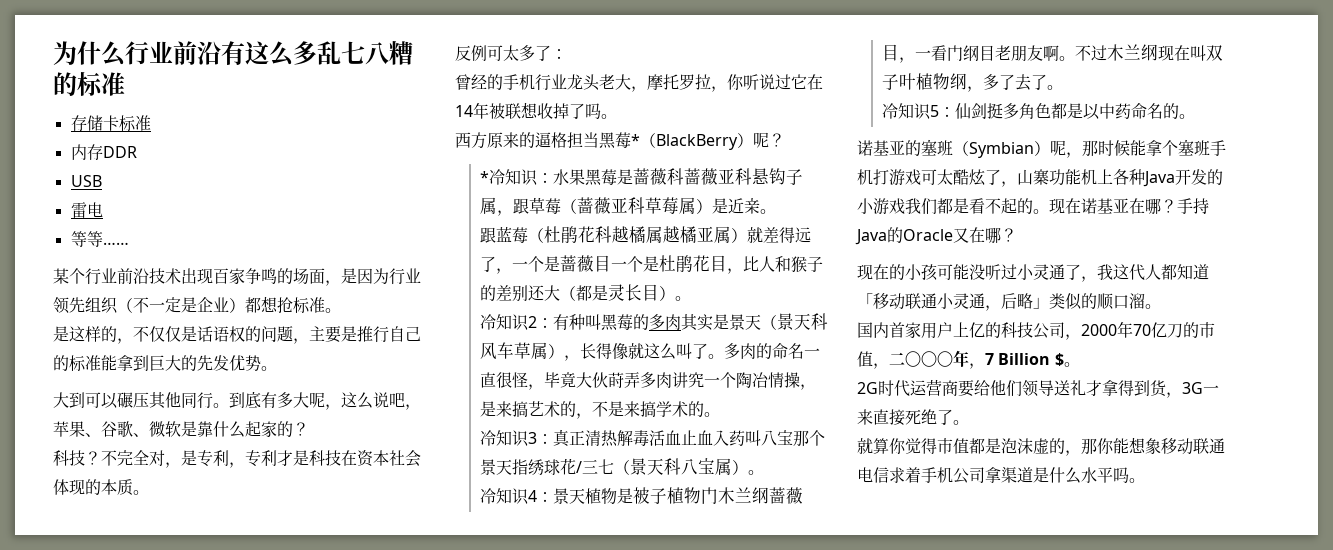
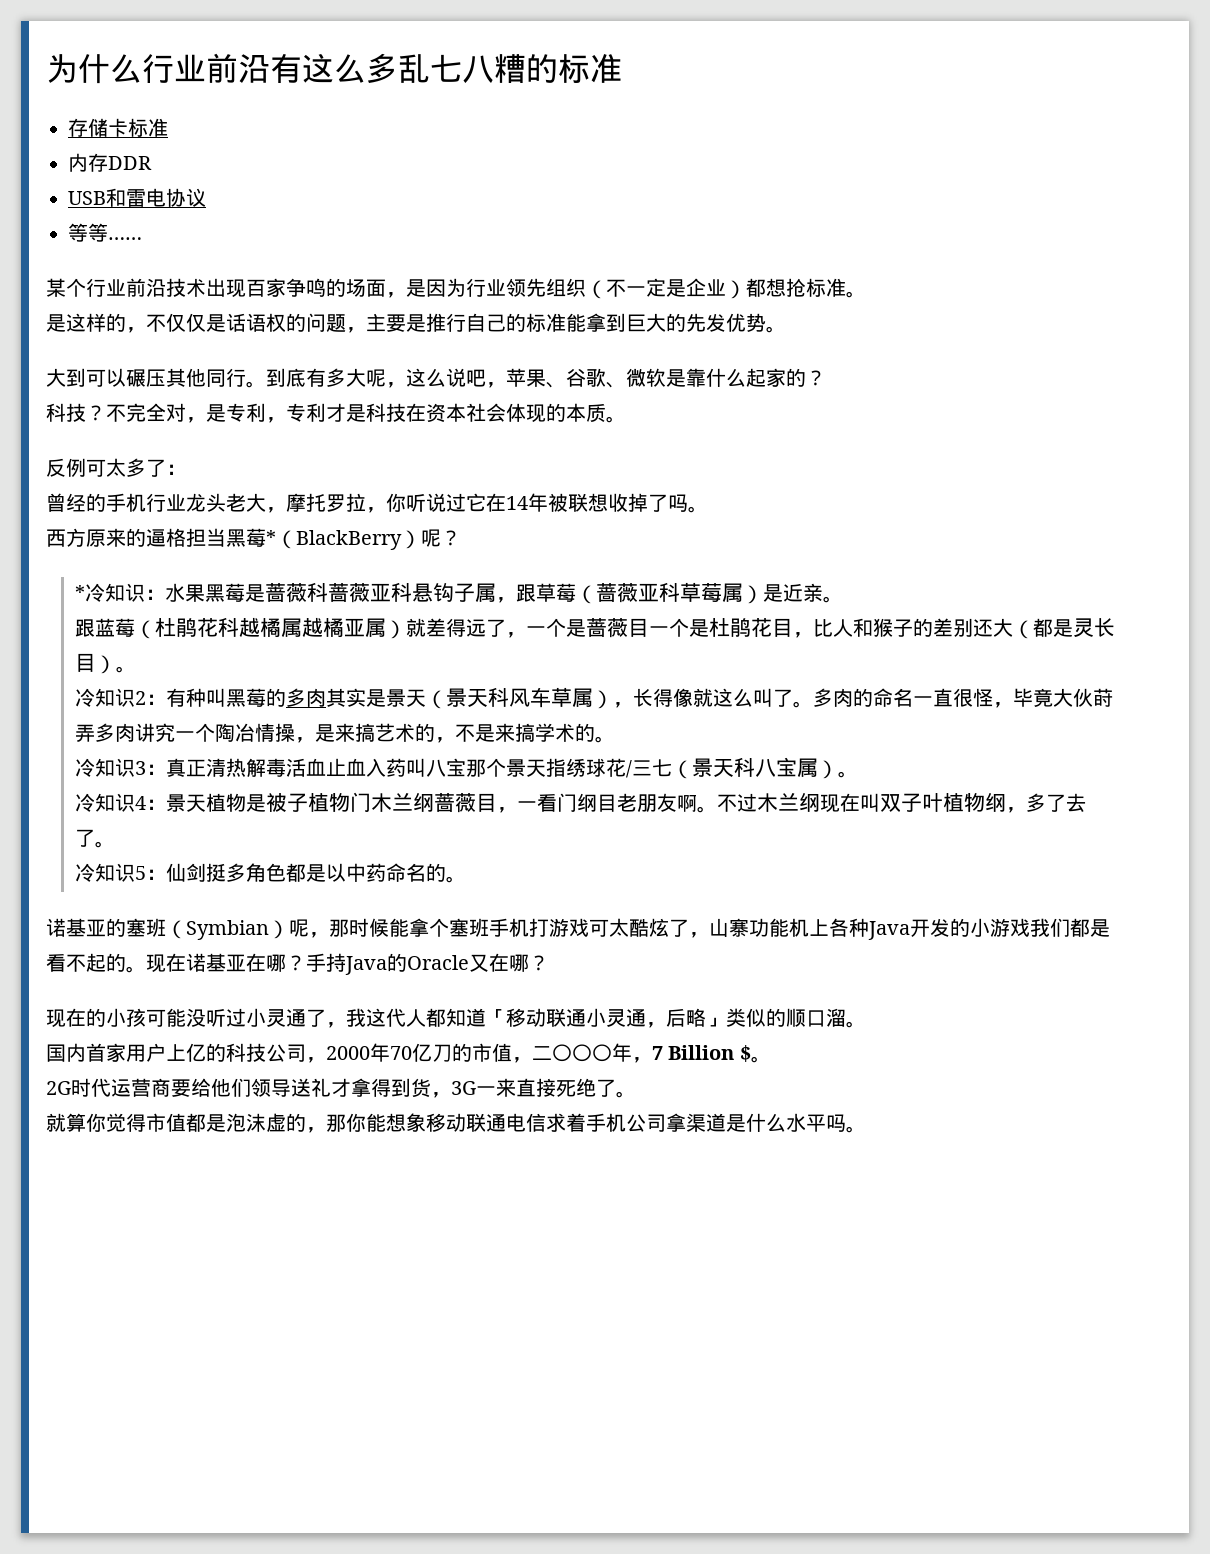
- USB
- 雷电
+ USB和雷电协议

